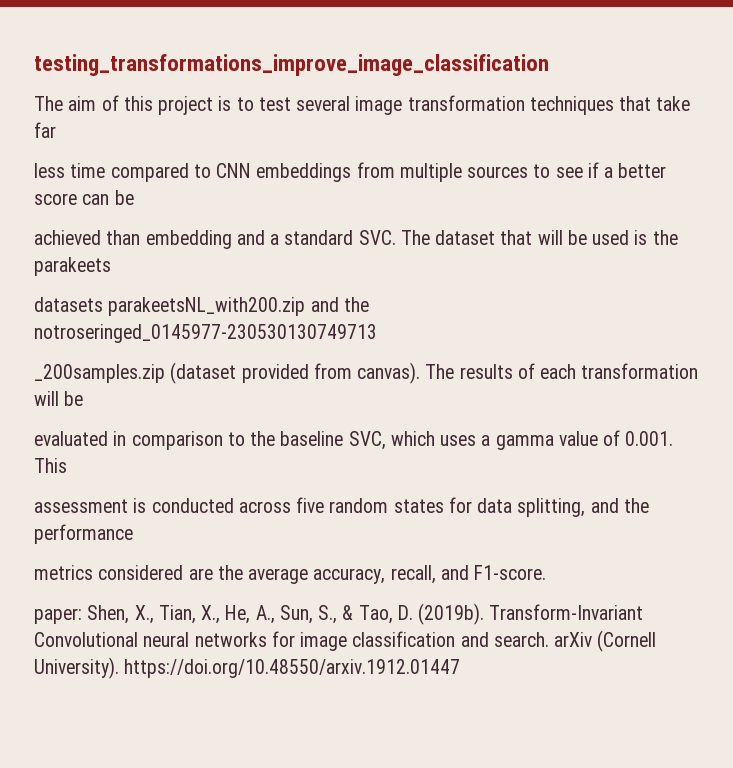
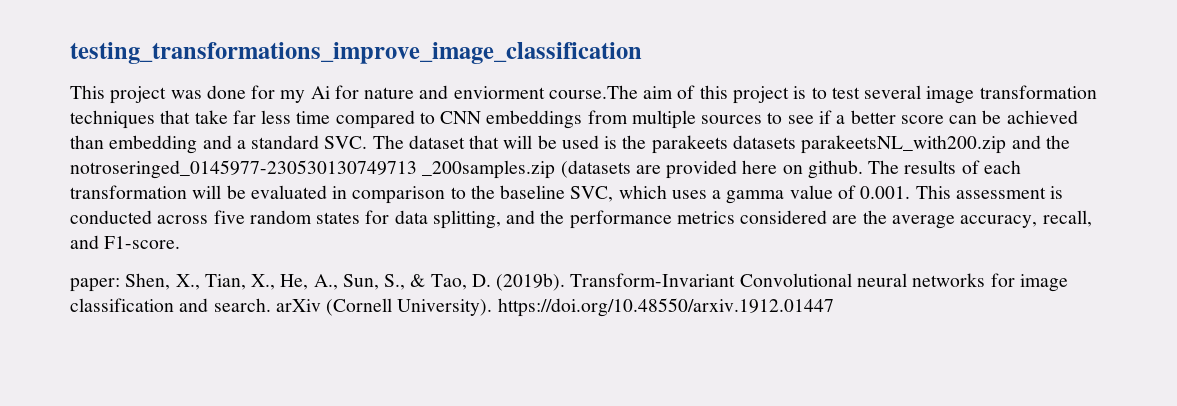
- The aim of this project is to test several image transformation techniques that take far
- less time compared to CNN embeddings from multiple sources to see if a better score can be
- achieved than embedding and a standard SVC. The dataset that will be used is the parakeets
- datasets parakeetsNL_with200.zip and the notroseringed_0145977-230530130749713
- _200samples.zip (dataset provided from canvas).
+ This project was done for my Ai for nature and enviorment course.The aim of this project is to test several image transformation techniques that take far less time compared to CNN embeddings from multiple sources to see if a better score can be achieved than embedding and a standard SVC. The dataset that will be used is the parakeets datasets parakeetsNL_with200.zip and the notroseringed_0145977-230530130749713 _200samples.zip (datasets are provided here on github.
- The results of each transformation will be
- evaluated in comparison to the baseline SVC, which uses a gamma value of 0.001. This
- assessment is conducted across five random states for data splitting, and the performance
- metrics considered are the average accuracy, recall, and F1-score.
+ The results of each transformation will be evaluated in comparison to the baseline SVC, which uses a gamma value of 0.001. This assessment is conducted across five random states for data splitting, and the performance metrics considered are the average accuracy, recall, and F1-score.

